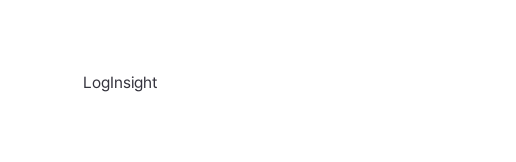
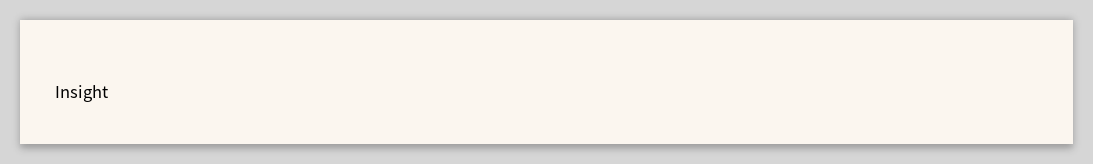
- LogInsight
+ Insight

